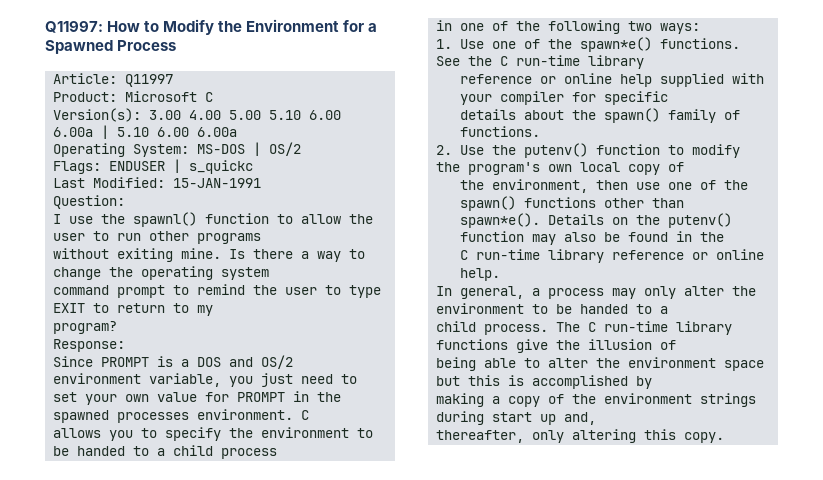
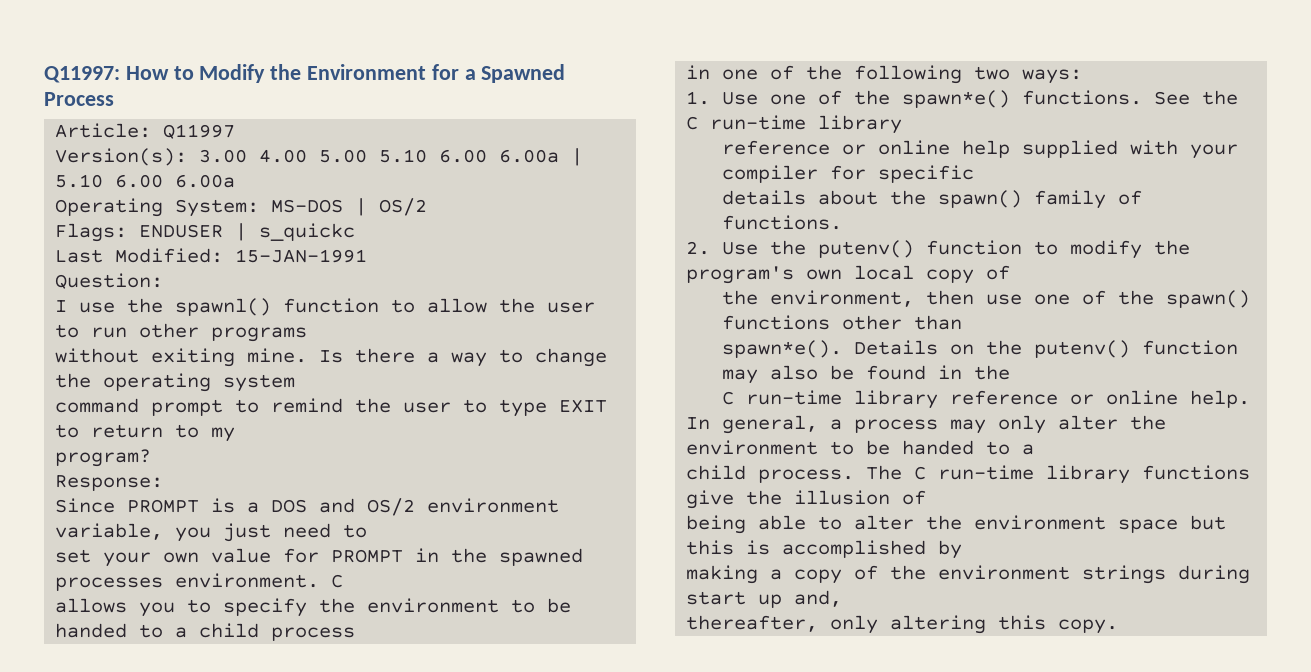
- Product: Microsoft C

